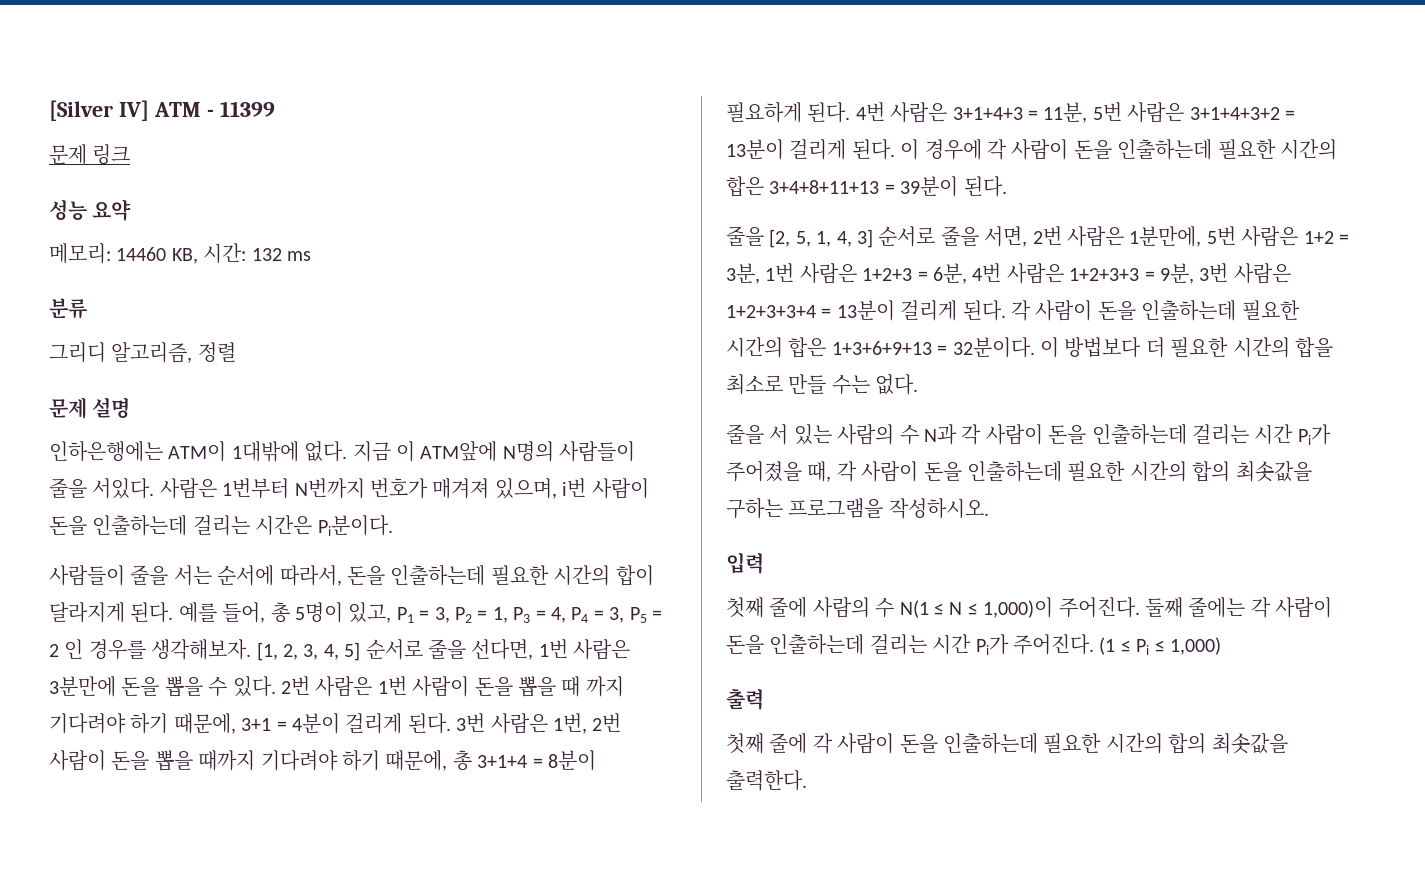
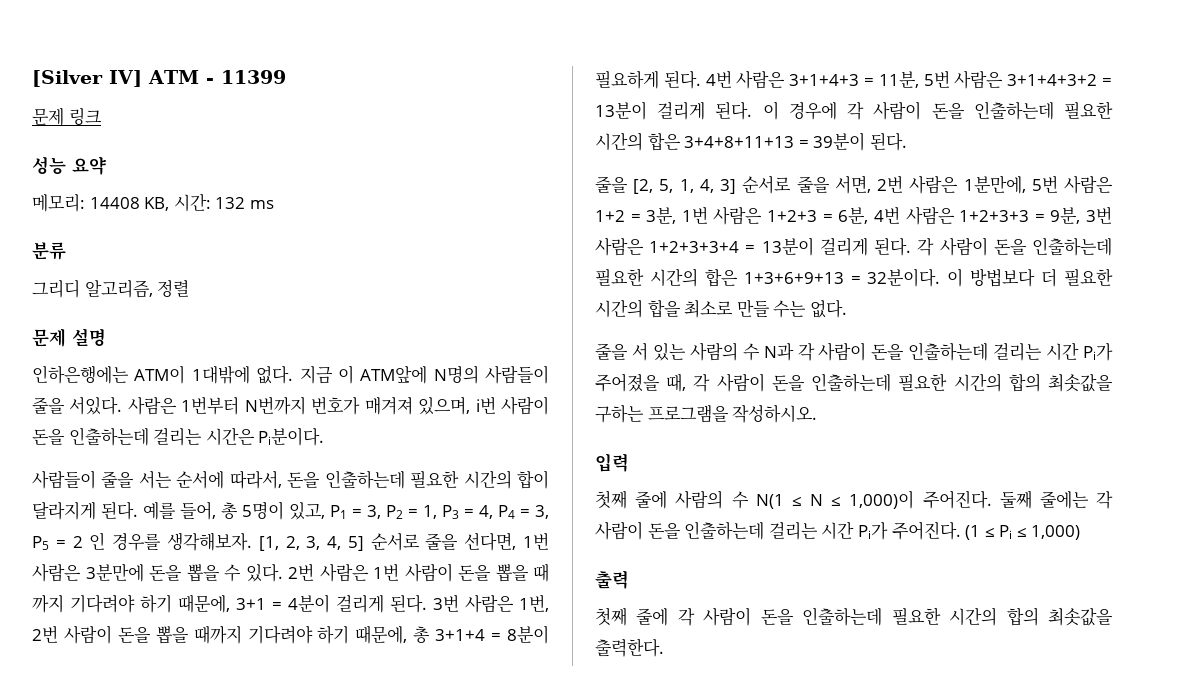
- 메모리: 14460 KB, 시간: 132 ms
+ 메모리: 14408 KB, 시간: 132 ms

